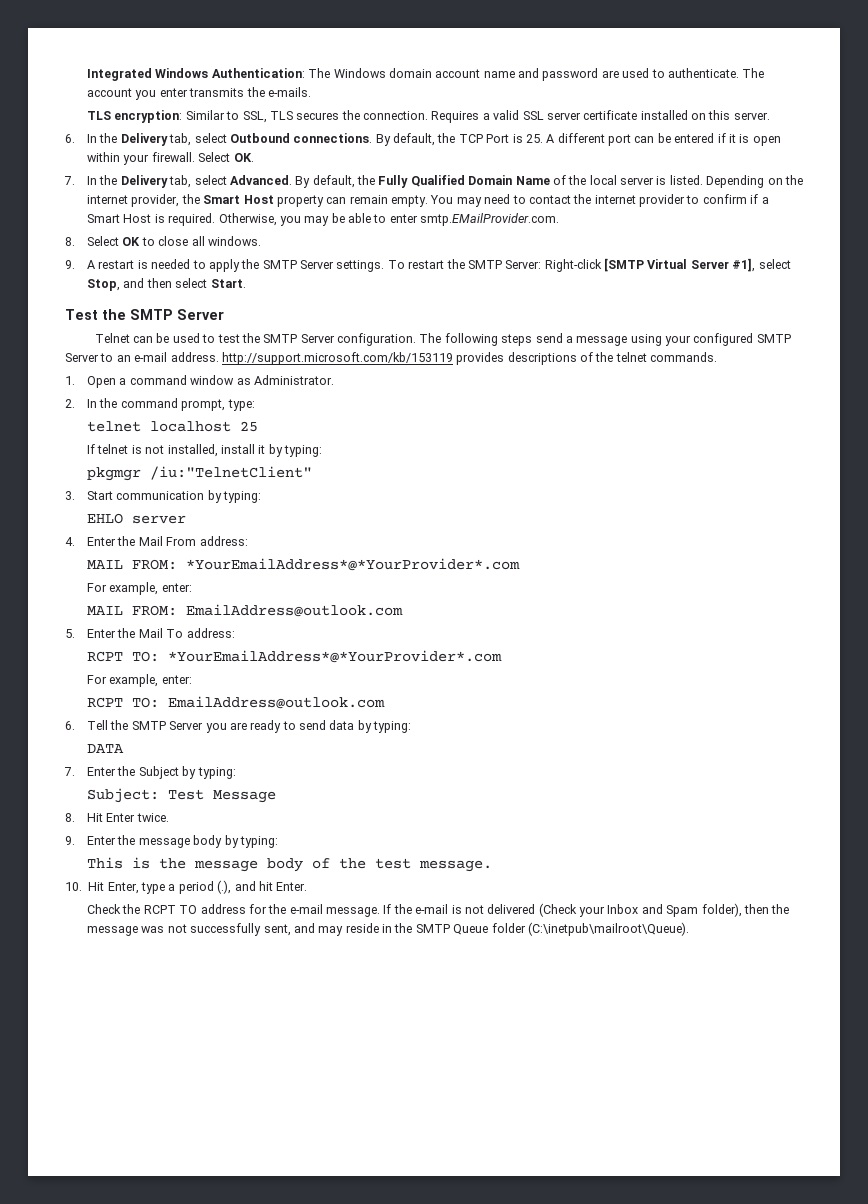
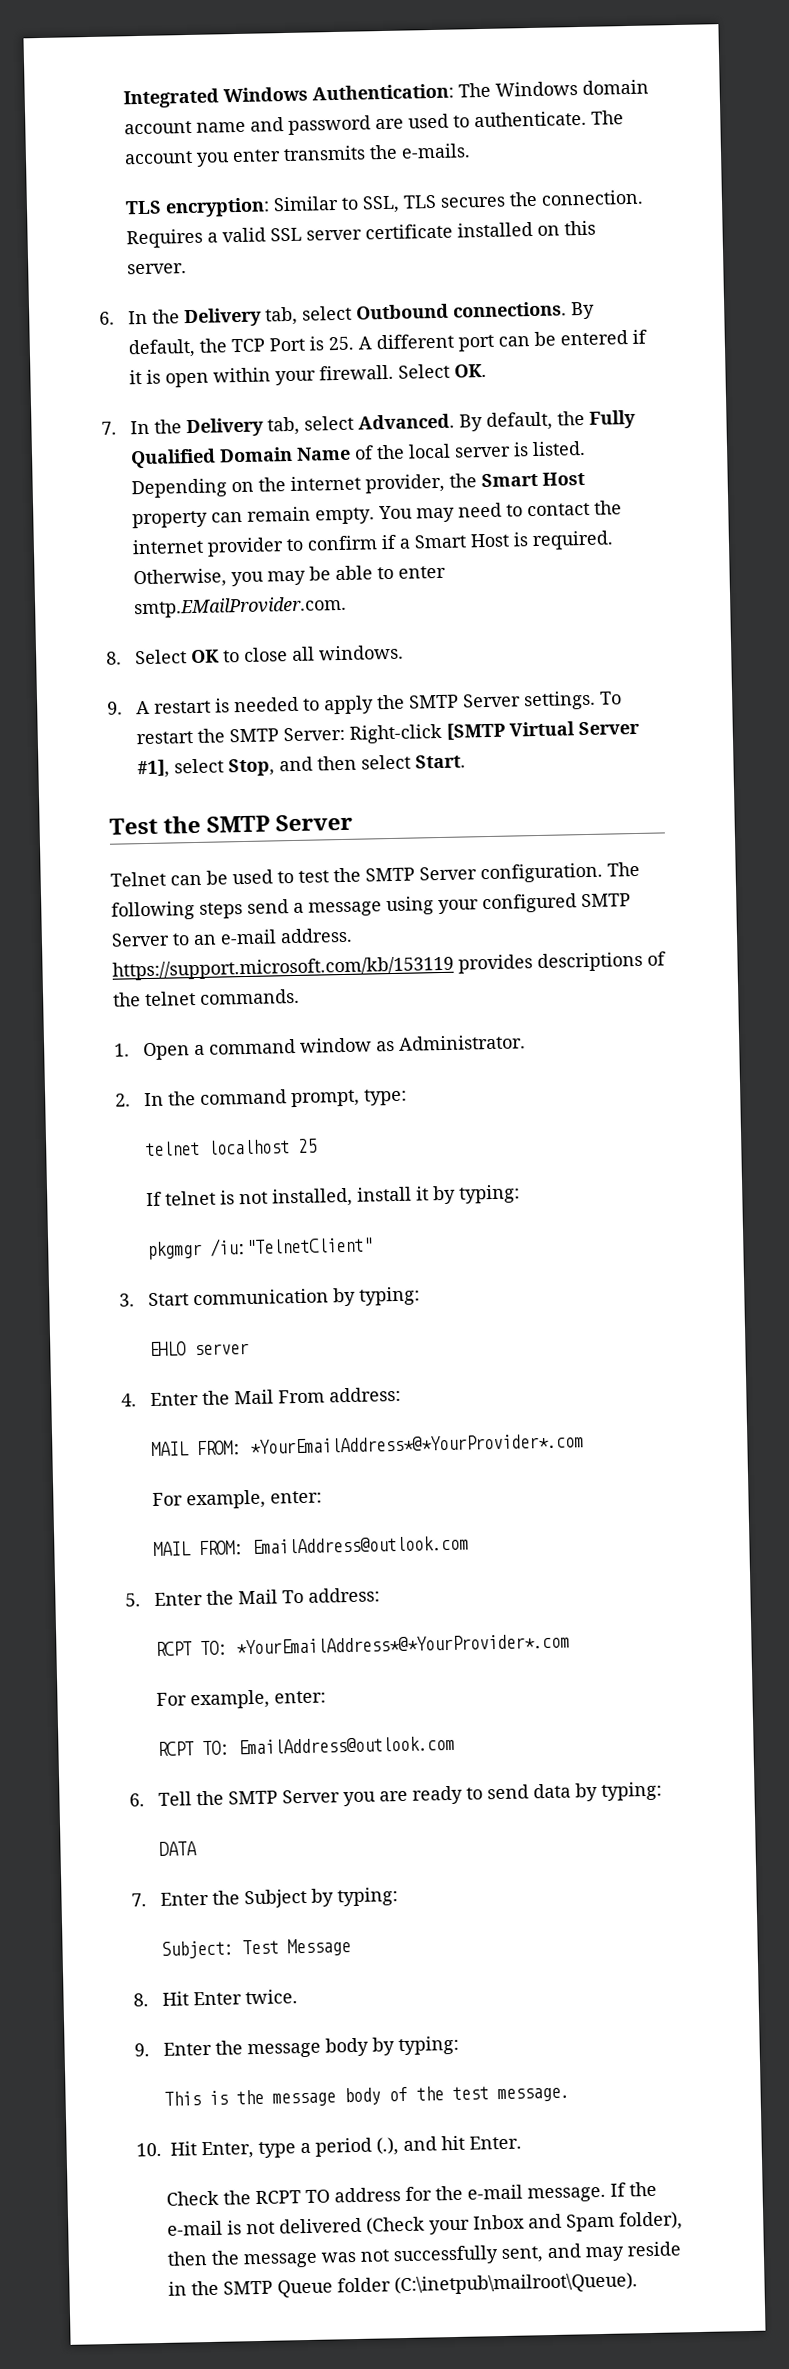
- The following steps send a message using your configured SMTP Server to an e-mail address. http://support.microsoft.com/kb/153119 provides descriptions of the telnet commands.
+ The following steps send a message using your configured SMTP Server to an e-mail address. https://support.microsoft.com/kb/153119 provides descriptions of the telnet commands.

